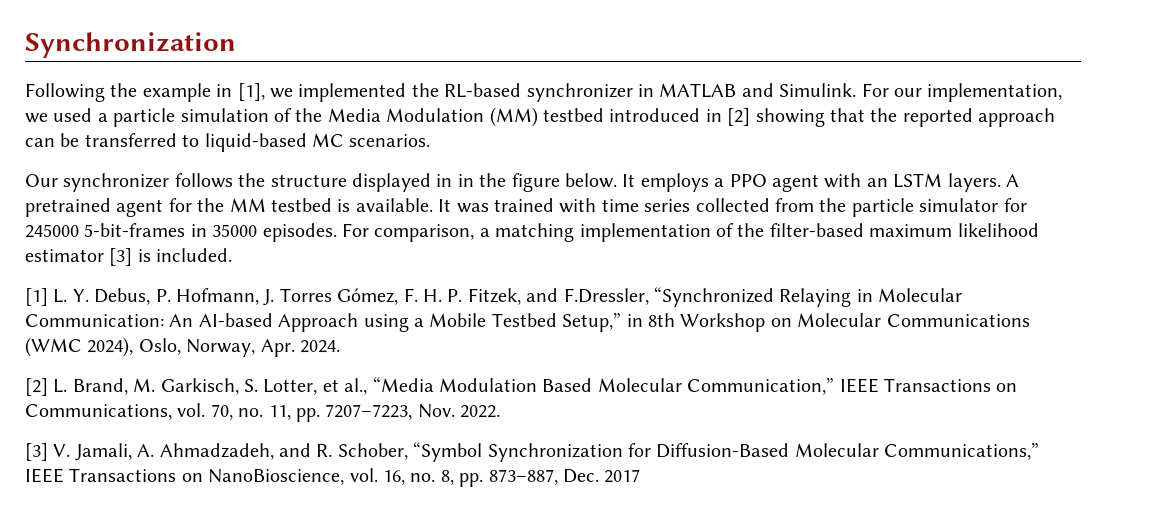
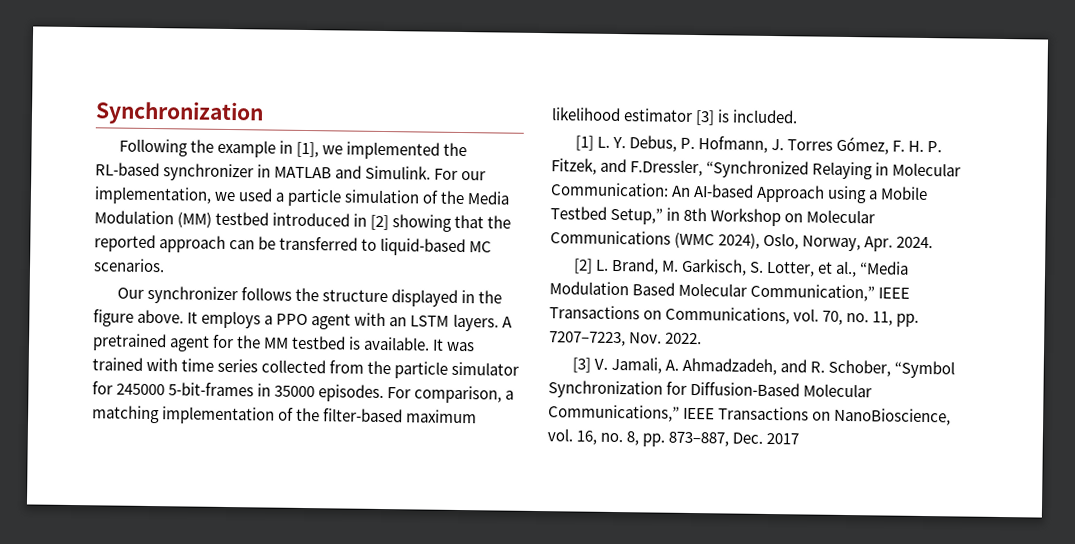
- Our synchronizer follows the structure displayed in in the figure below.
+ Our synchronizer follows the structure displayed in the figure above.

